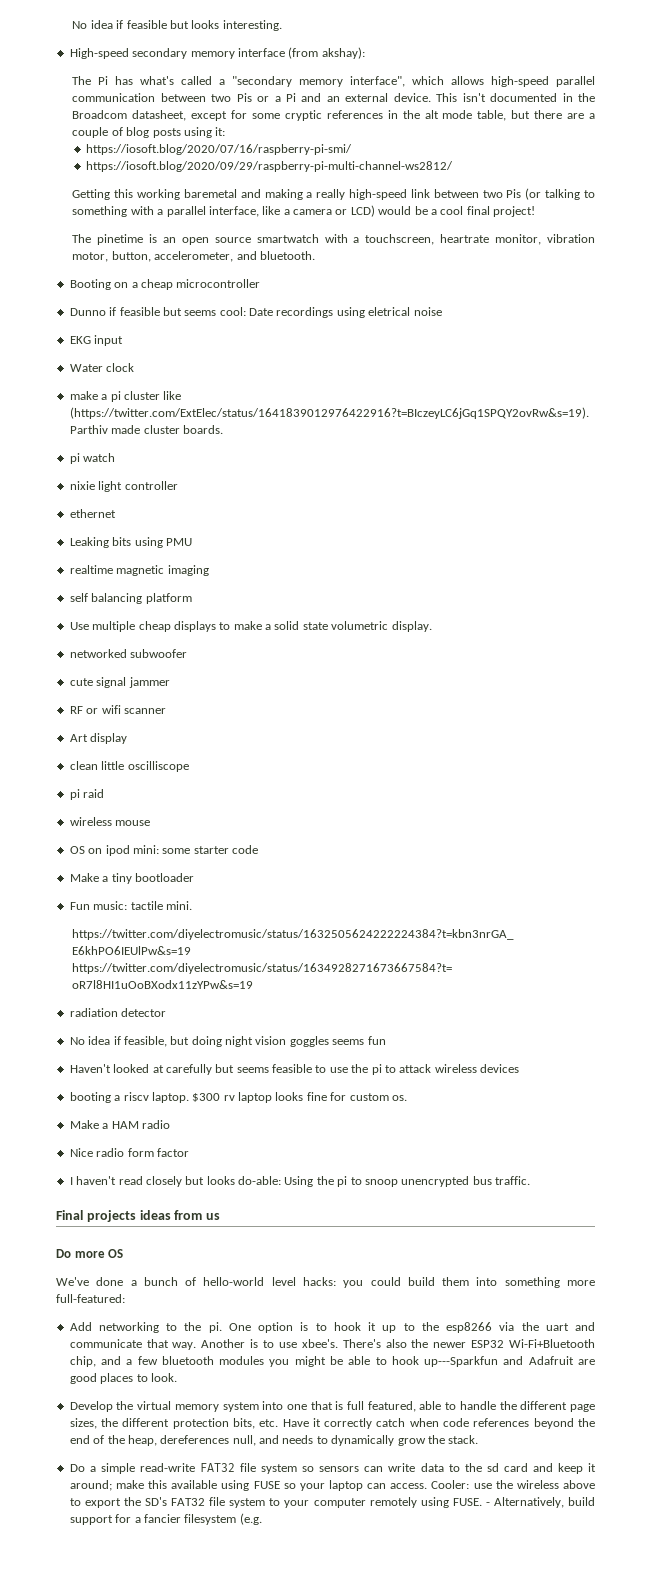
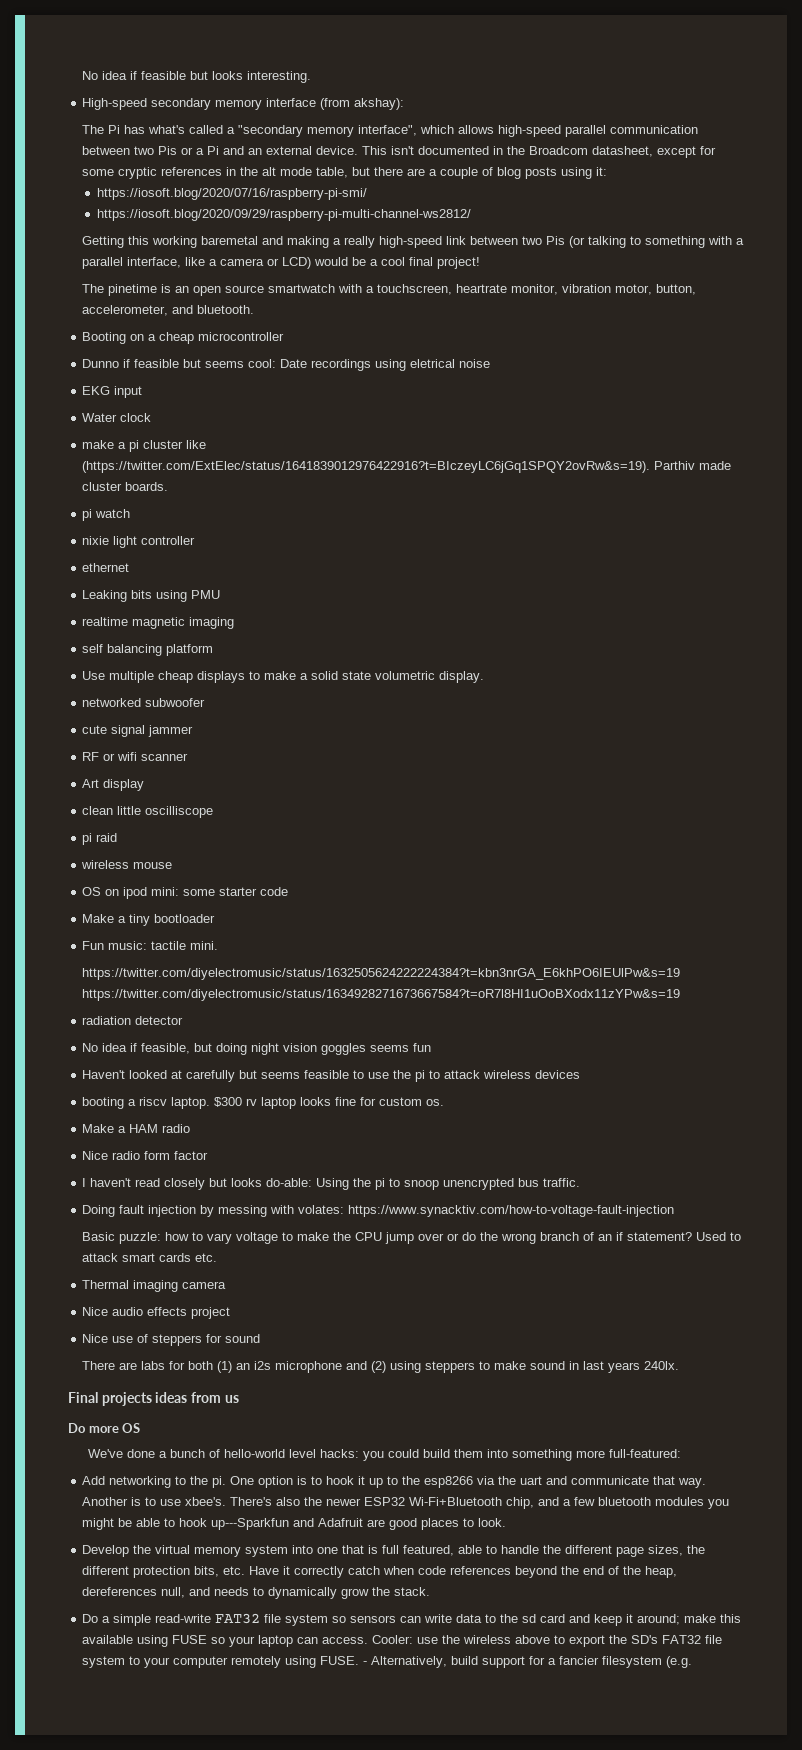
+ Doing fault injection by messing with volates: https://www.synacktiv.com/how-to-voltage-fault-injection
+ Basic puzzle: how to vary voltage to make the CPU jump over or do the wrong branch of an if statement? Used to attack smart cards etc.
+ Thermal imaging camera
+ Nice audio effects project
+ Nice use of steppers for sound
+ There are labs for both (1) an i2s microphone and (2) using steppers to make sound in last years 240lx.

